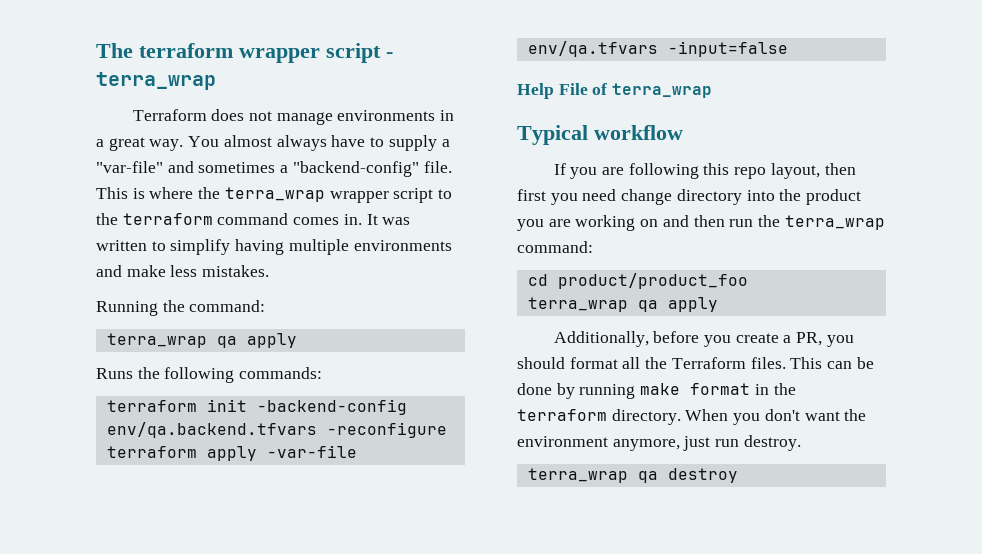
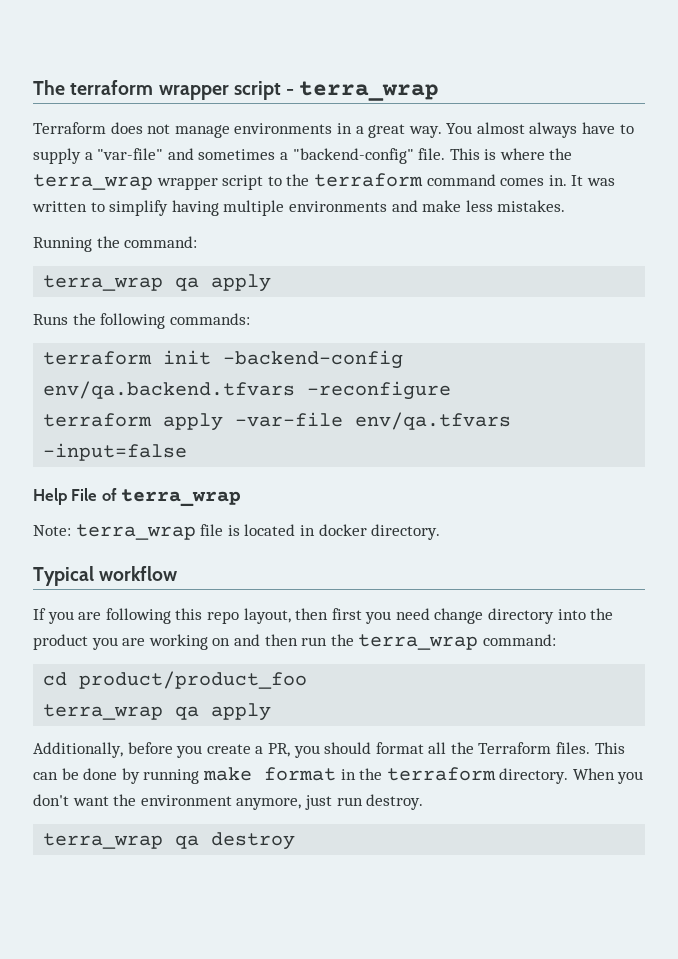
+ Note: terra_wrap file is located in docker directory.

